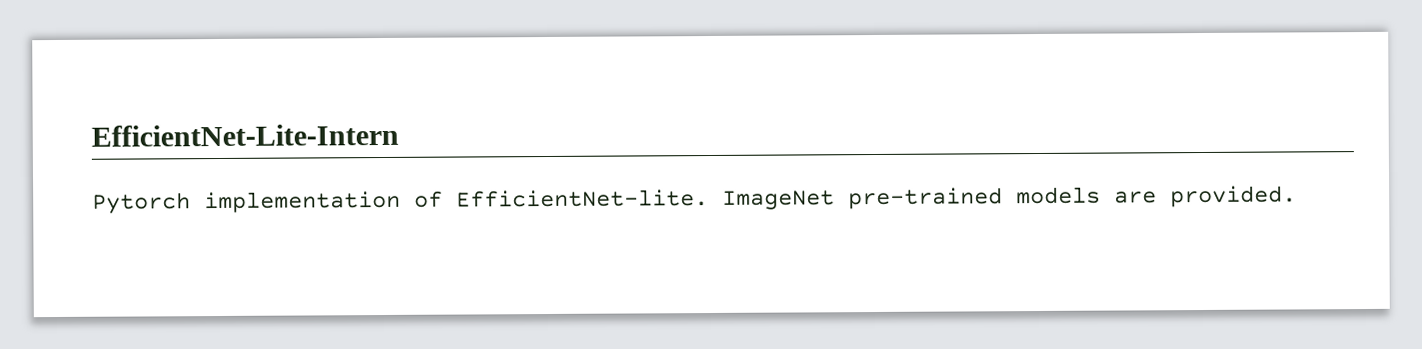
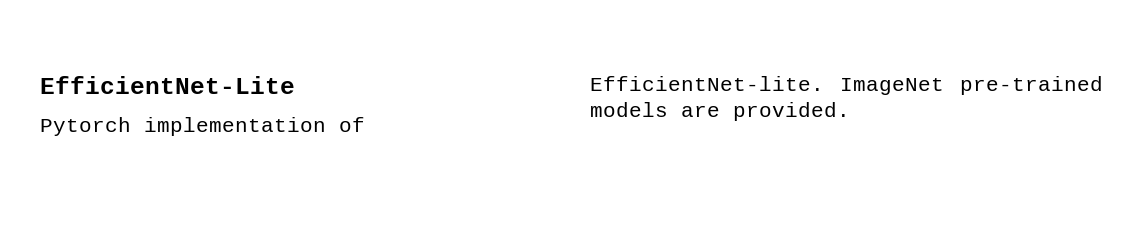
- EfficientNet-Lite-Intern
+ EfficientNet-Lite

